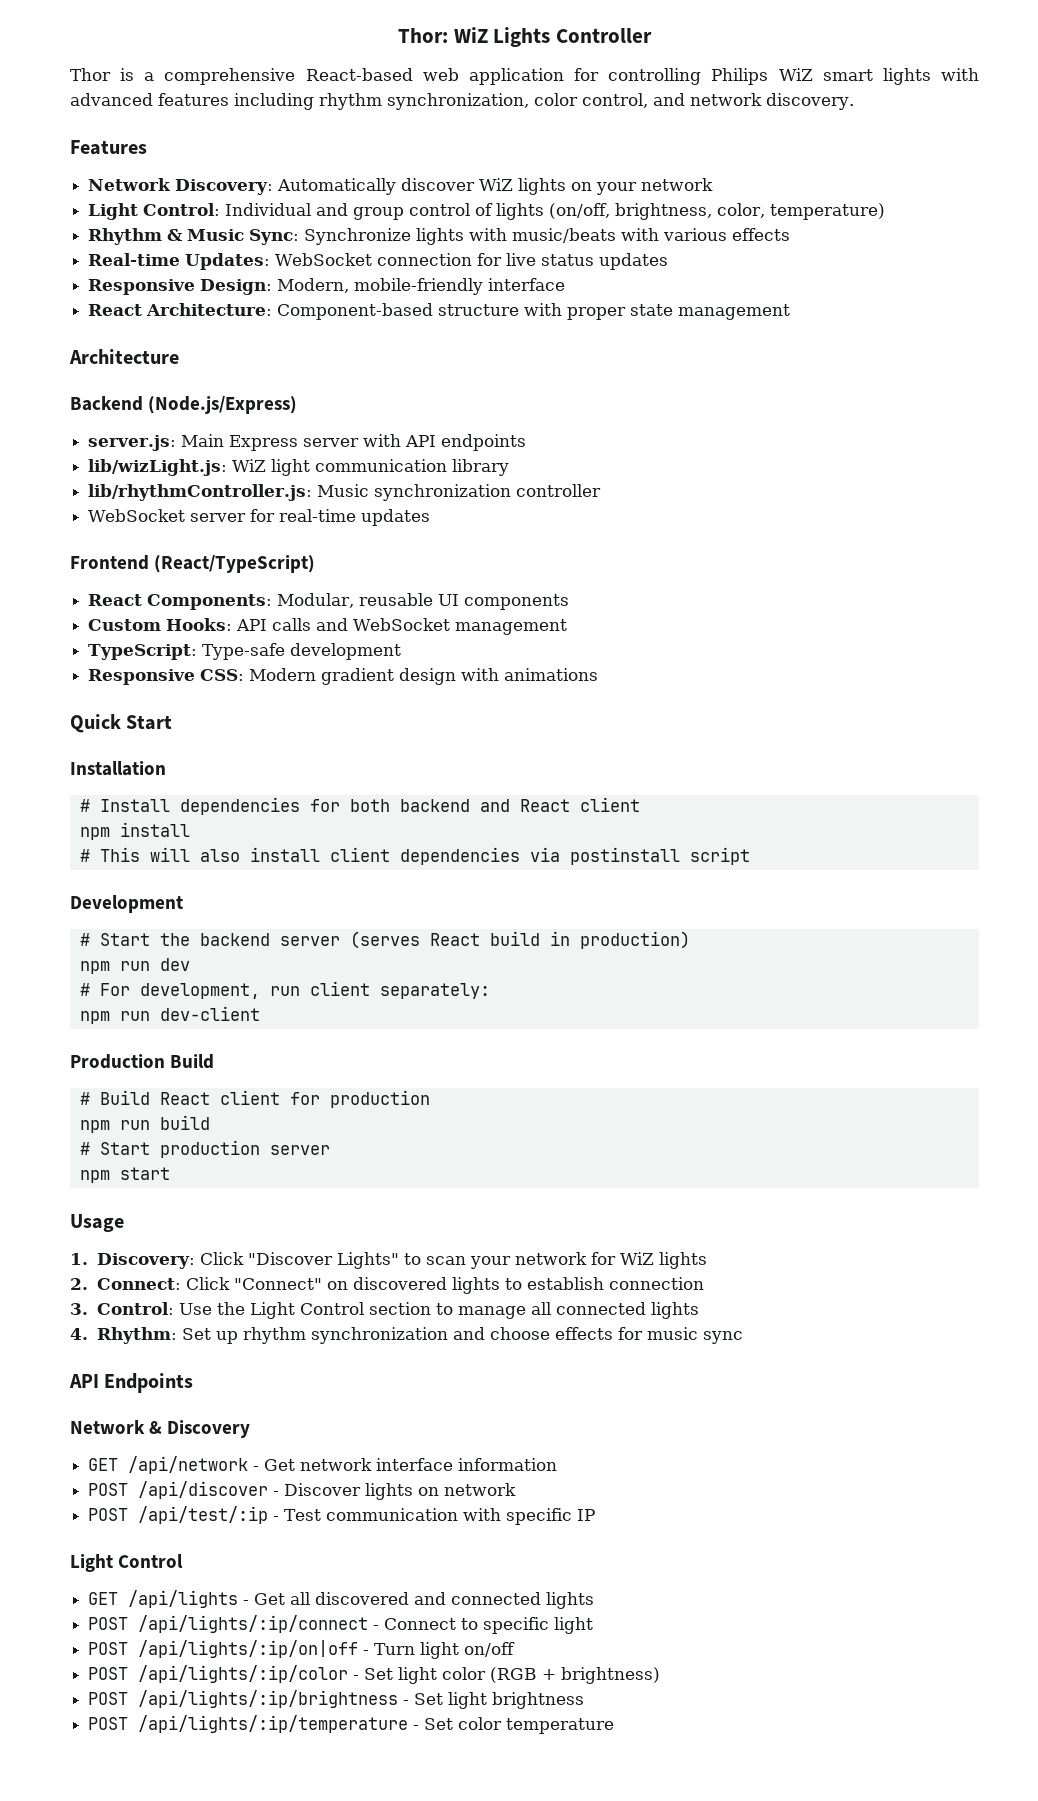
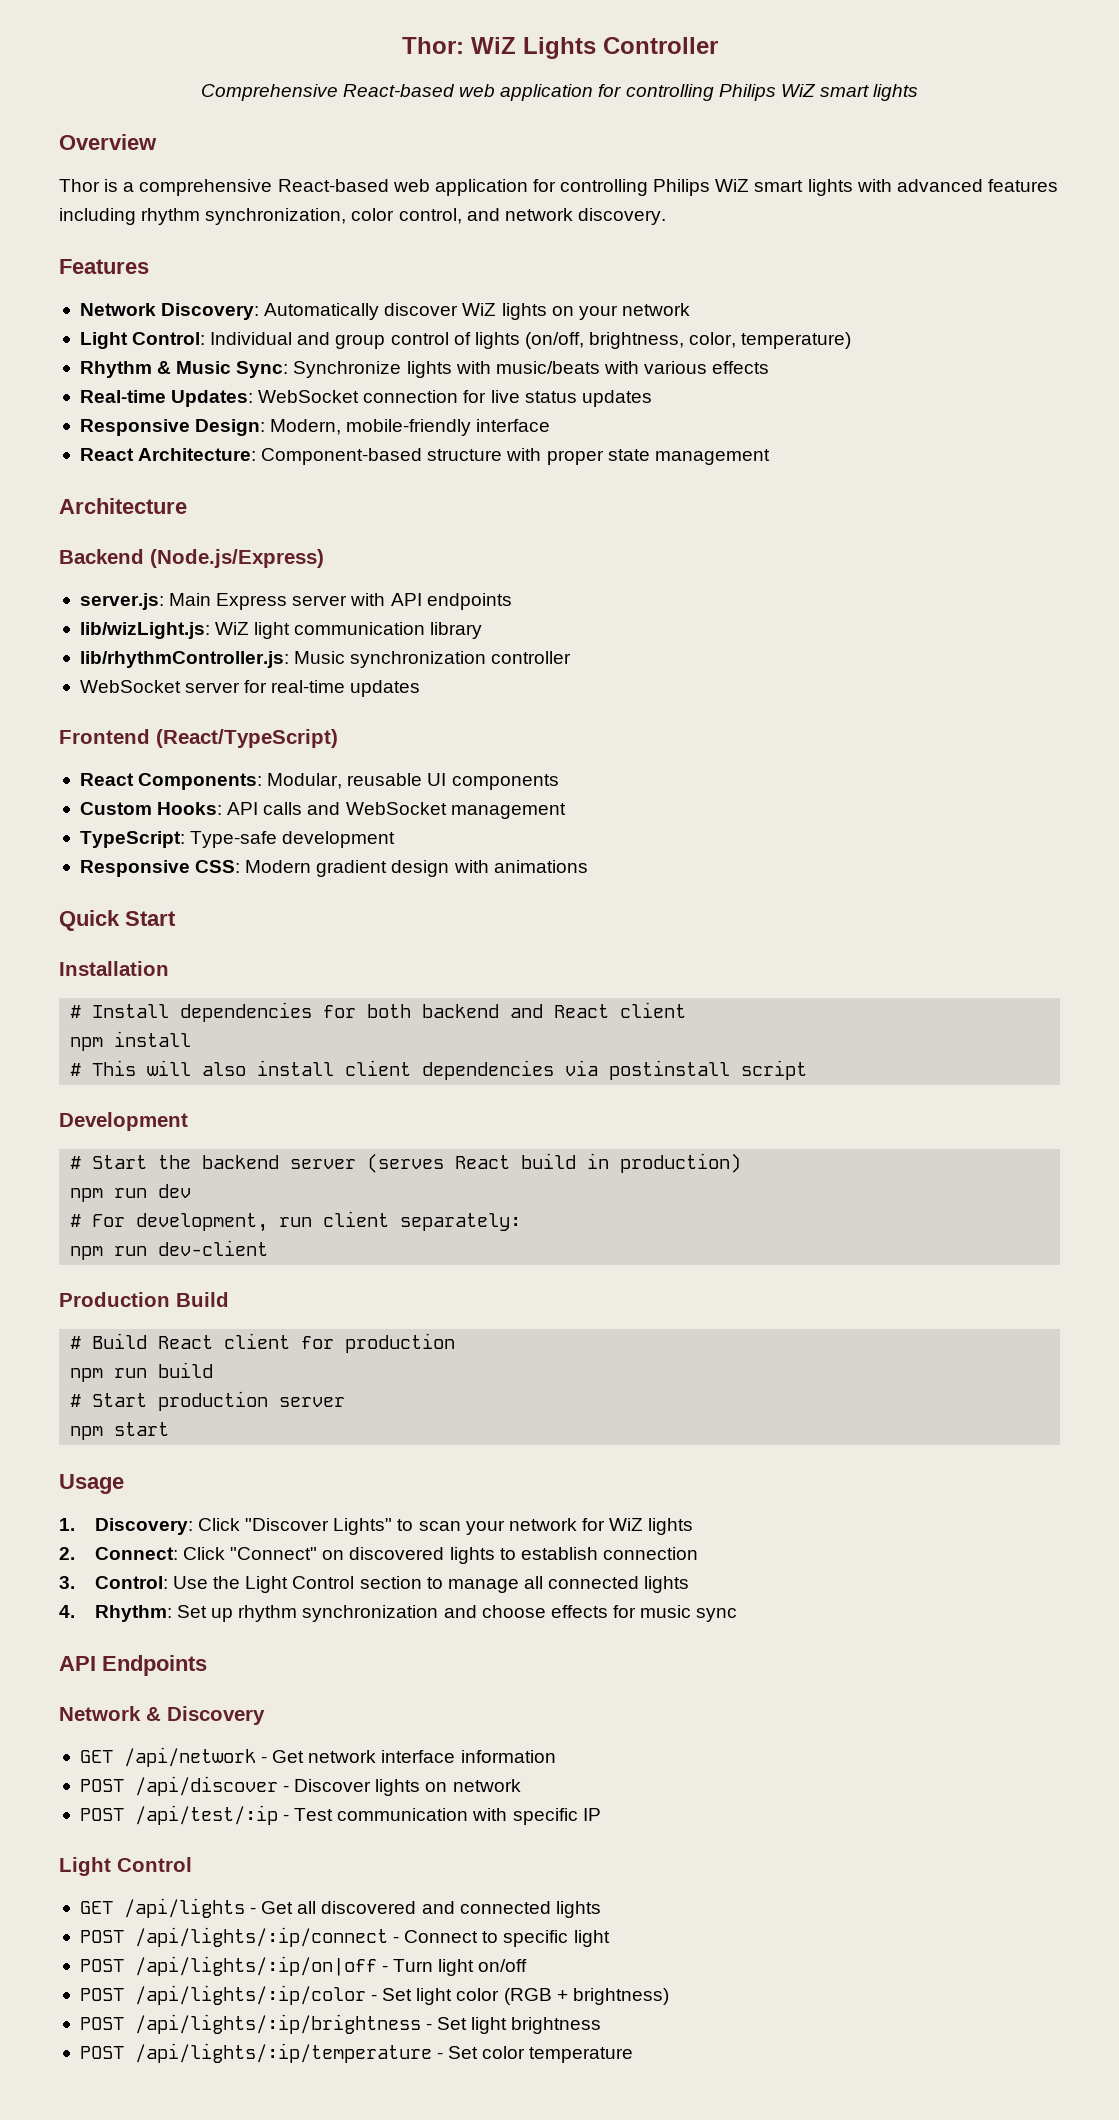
+ Comprehensive React-based web application for controlling Philips WiZ smart lights
+ Overview

